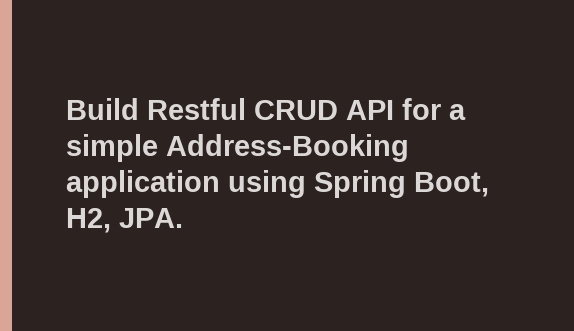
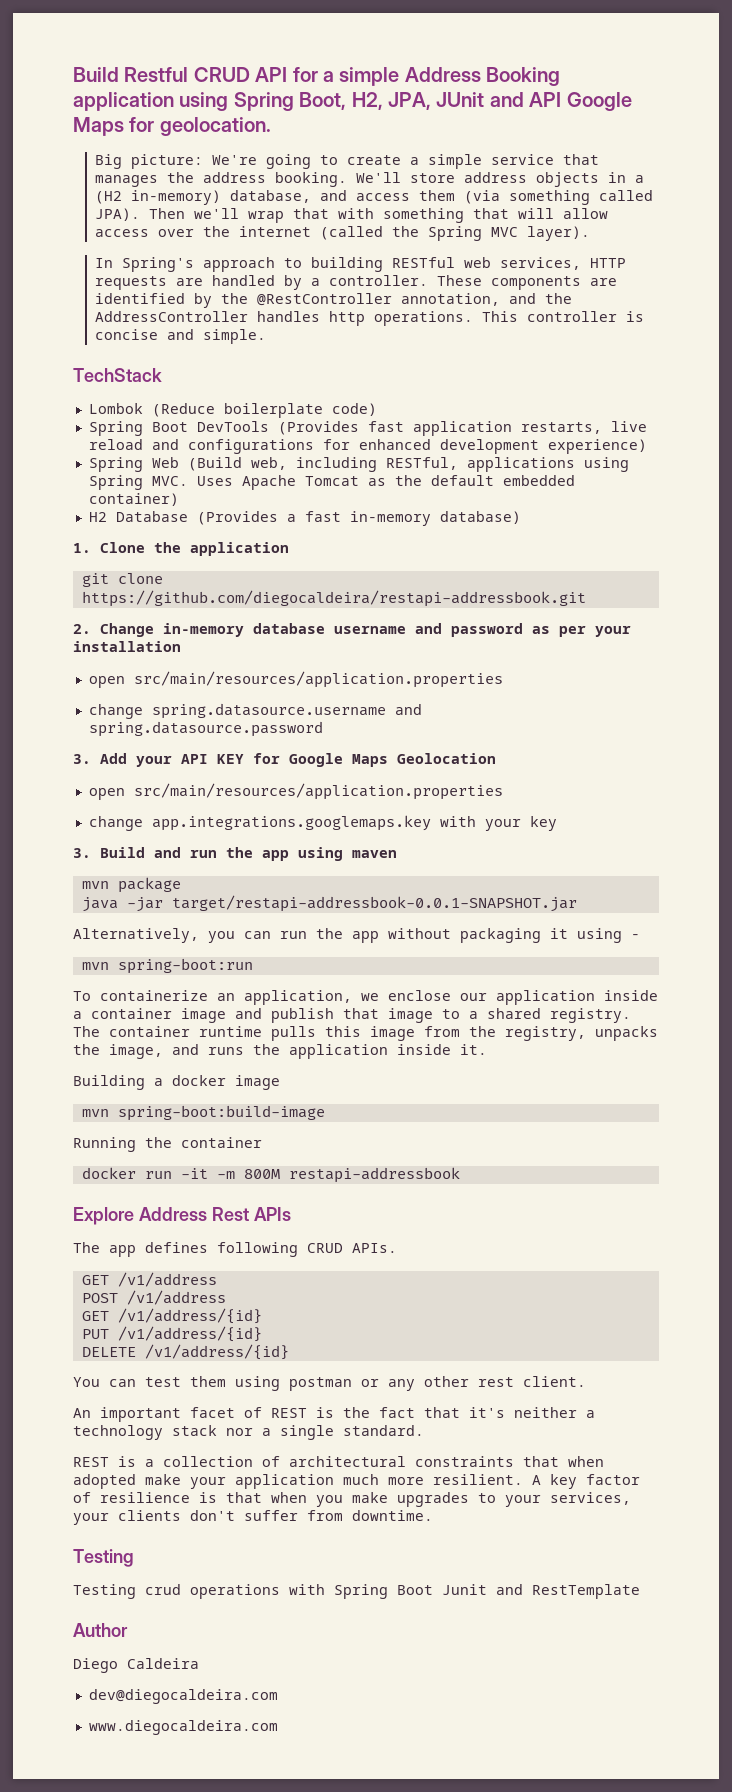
- Build Restful CRUD API for a simple Address-Booking application using Spring Boot, H2, JPA.
+ Build Restful CRUD API for a simple Address Booking application using Spring Boot, H2, JPA, JUnit and API Google Maps for geolocation.
+ Big picture: We're going to create a simple service that manages the address booking. We'll store address objects in a (H2 in-memory) database, and access them (via something called JPA). Then we'll wrap that with something that will allow access over the internet (called the Spring MVC layer).
+ In Spring's approach to building RESTful web services, HTTP requests are handled by a controller. These components are identified by the @RestController annotation, and the AddressController handles http operations. This controller is concise and simple.
+ TechStack
+ Lombok (Reduce boilerplate code)
+ Spring Boot DevTools (Provides fast application restarts, live reload and configurations for enhanced development experience)
+ Spring Web (Build web, including RESTful, applications using Spring MVC. Uses Apache Tomcat as the default embedded container)
+ H2 Database (Provides a fast in-memory database)
+ 1. Clone the application
+ git clone https://github.com/diegocaldeira/restapi-addressbook.git
+ 2. Change in-memory database username and password as per your installation
+ open src/main/resources/application.properties
+ change spring.datasource.username and spring.datasource.password
+ 3. Add your API KEY for Google Maps Geolocation
+ open src/main/resources/application.properties
+ change app.integrations.googlemaps.key with your key
+ 3. Build and run the app using maven
+ mvn package
+ java -jar target/restapi-addressbook-0.0.1-SNAPSHOT.jar
+ Alternatively, you can run the app without packaging it using -
+ mvn spring-boot:run
+ To containerize an application, we enclose our application inside a container image and publish that image to a shared registry. The container runtime pulls this image from the registry, unpacks the image, and runs the application inside it.
+ Building a docker image
+ mvn spring-boot:build-image
+ Running the container
+ docker run -it -m 800M restapi-addressbook
+ Explore Address Rest APIs
+ The app defines following CRUD APIs.
+ GET /v1/address
+ POST /v1/address
+ GET /v1/address/{id}
+ PUT /v1/address/{id}
+ DELETE /v1/address/{id}
+ You can test them using postman or any other rest client.
+ An important facet of REST is the fact that it's neither a technology stack nor a single standard.
+ REST is a collection of architectural constraints that when adopted make your application much more resilient. A key factor of resilience is that when you make upgrades to your services, your clients don't suffer from downtime.
+ Testing
+ Testing crud operations with Spring Boot Junit and RestTemplate
+ Author
+ Diego Caldeira
+ dev@diegocaldeira.com
+ www.diegocaldeira.com

